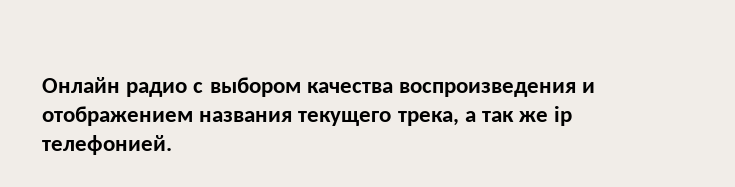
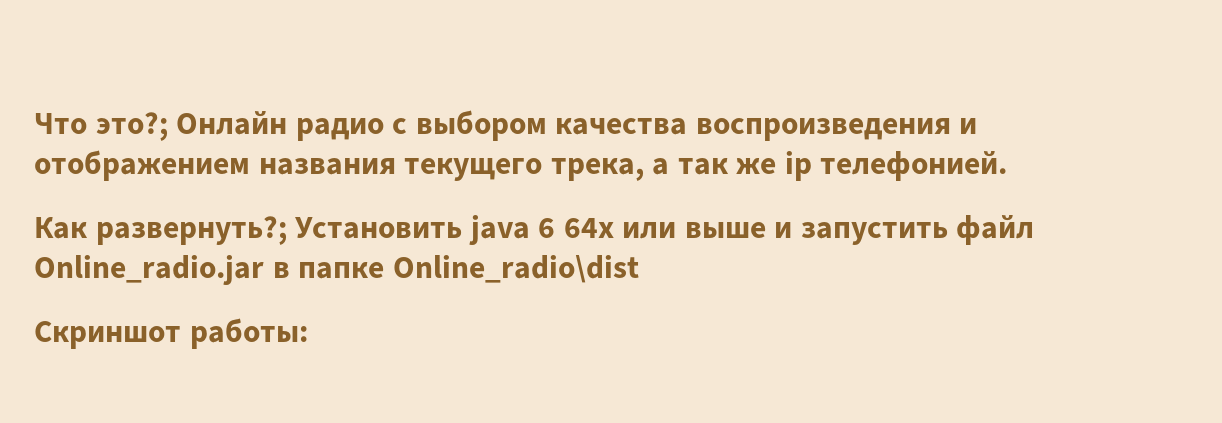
- Онлайн радио с выбором качества воспроизведения и отображением названия текущего трека, а так же ip телефонией.
+ Что это?; Онлайн радио с выбором качества воспроизведения и отображением названия текущего трека, а так же ip телефонией.
+ Как развернуть?; Установить java 6 64x или выше и запустить файл Online_radio.jar в папке Online_radio\dist
+ Скриншот работы:

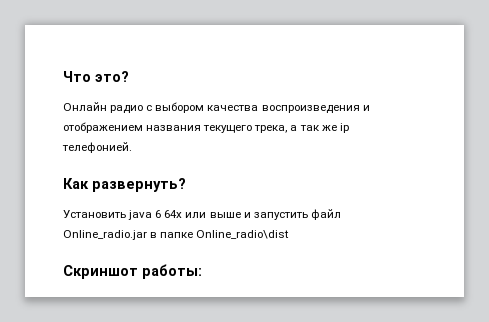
- Что это?; Онлайн радио с выбором качества воспроизведения и отображением названия текущего трека, а так же ip телефонией.
+ Что это?
+ Онлайн радио с выбором качества воспроизведения и отображением названия текущего трека, а так же ip телефонией.
- Как развернуть?; Установить java 6 64x или выше и запустить файл Online_radio.jar в папке Online_radio\dist
+ Как развернуть?
+ Установить java 6 64x или выше и запустить файл Online_radio.jar в папке Online_radio\dist

